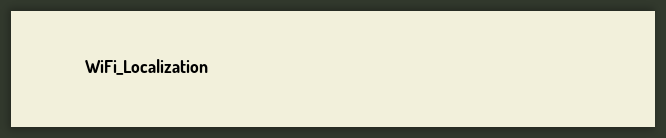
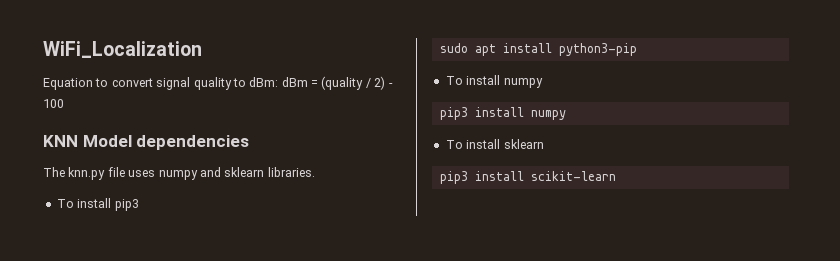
+ Equation to convert signal quality to dBm: dBm = (quality / 2) - 100
+ KNN Model dependencies
+ The knn.py file uses numpy and sklearn libraries.
+ To install pip3
+ sudo apt install python3-pip
+ To install numpy
+ pip3 install numpy
+ To install sklearn
+ pip3 install scikit-learn

